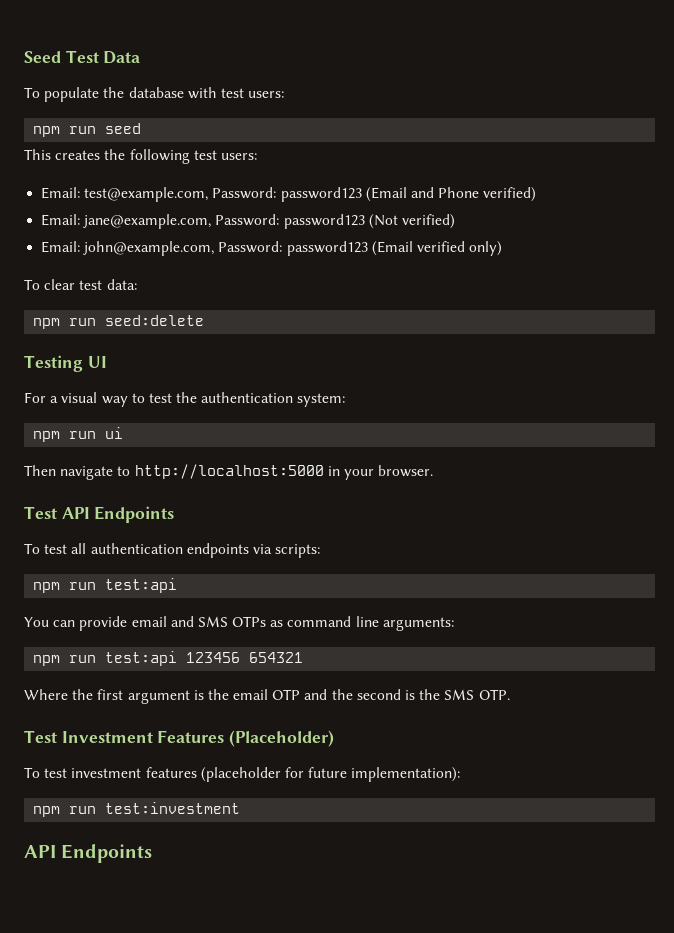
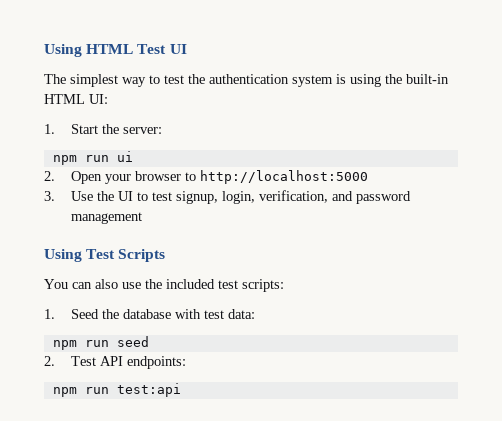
- Seed Test Data
- To populate the database with test users:
+ Using HTML Test UI
+ The simplest way to test the authentication system is using the built-in HTML UI:
+ 1. Start the server:
+ npm run ui
+ 2. Open your browser to http://localhost:5000
+ 3. Use the UI to test signup, login, verification, and password management
+ Using Test Scripts
+ You can also use the included test scripts:
+ 1. Seed the database with test data:
- This creates the following test users:
- Email: test@example.com, Password: password123 (Email and Phone verified)
- Email: jane@example.com, Password: password123 (Not verified)
- Email: john@example.com, Password: password123 (Email verified only)
- To clear test data:
- npm run seed:delete
- Testing UI
- For a visual way to test the authentication system:
- npm run ui
- Then navigate to http://localhost:5000 in your browser.
- Test API Endpoints
- To test all authentication endpoints via scripts:
+ 2. Test API endpoints:
  npm run test:api
- You can provide email and SMS OTPs as command line arguments:
- npm run test:api 123456 654321
- Where the first argument is the email OTP and the second is the SMS OTP.
- Test Investment Features (Placeholder)
- To test investment features (placeholder for future implementation):
- npm run test:investment
- API Endpoints

